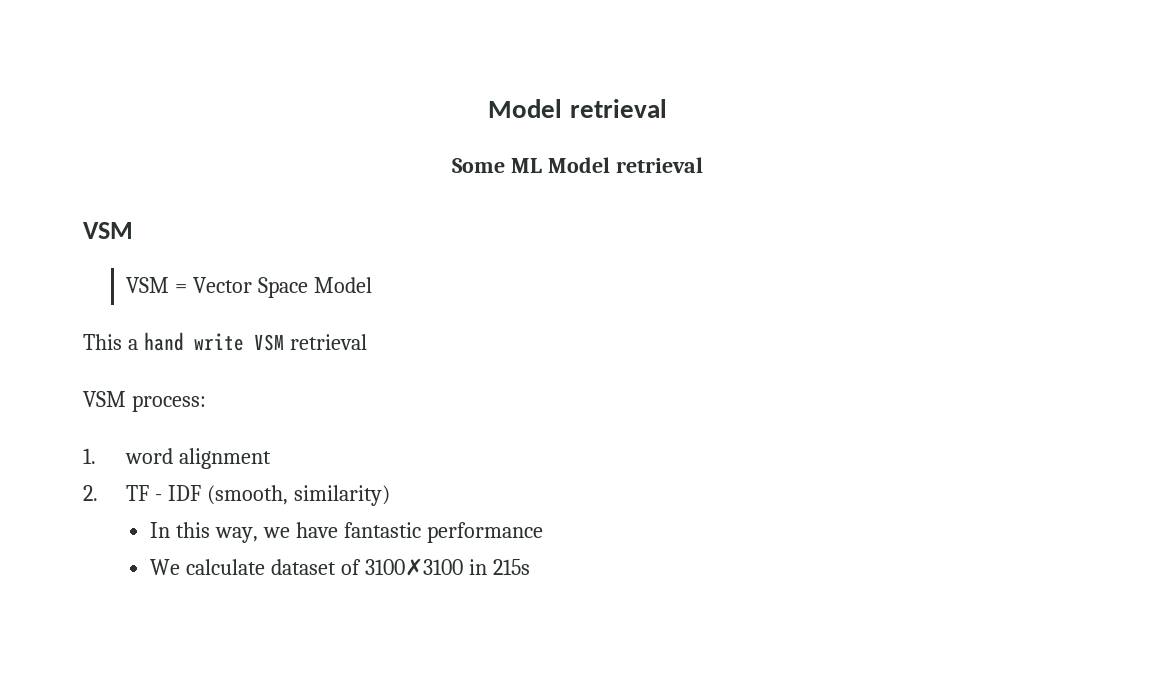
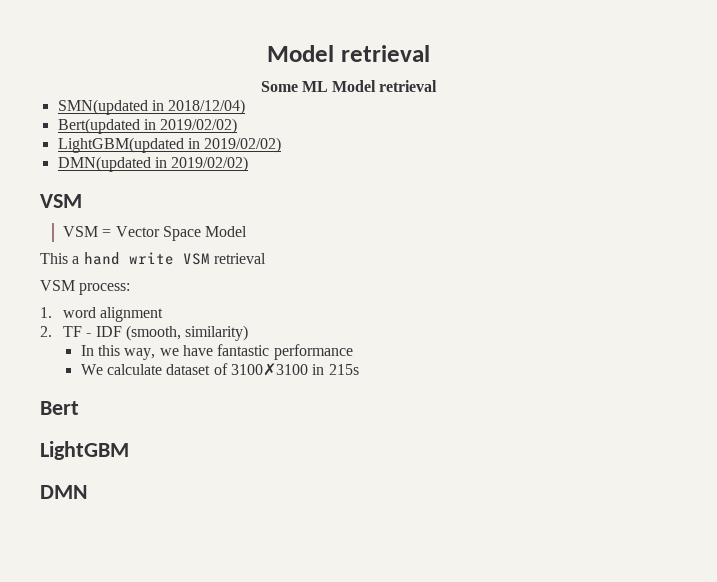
+ SMN(updated in 2018/12/04)
+ Bert(updated in 2019/02/02)
+ LightGBM(updated in 2019/02/02)
+ DMN(updated in 2019/02/02)
+ Bert
+ LightGBM
+ DMN

